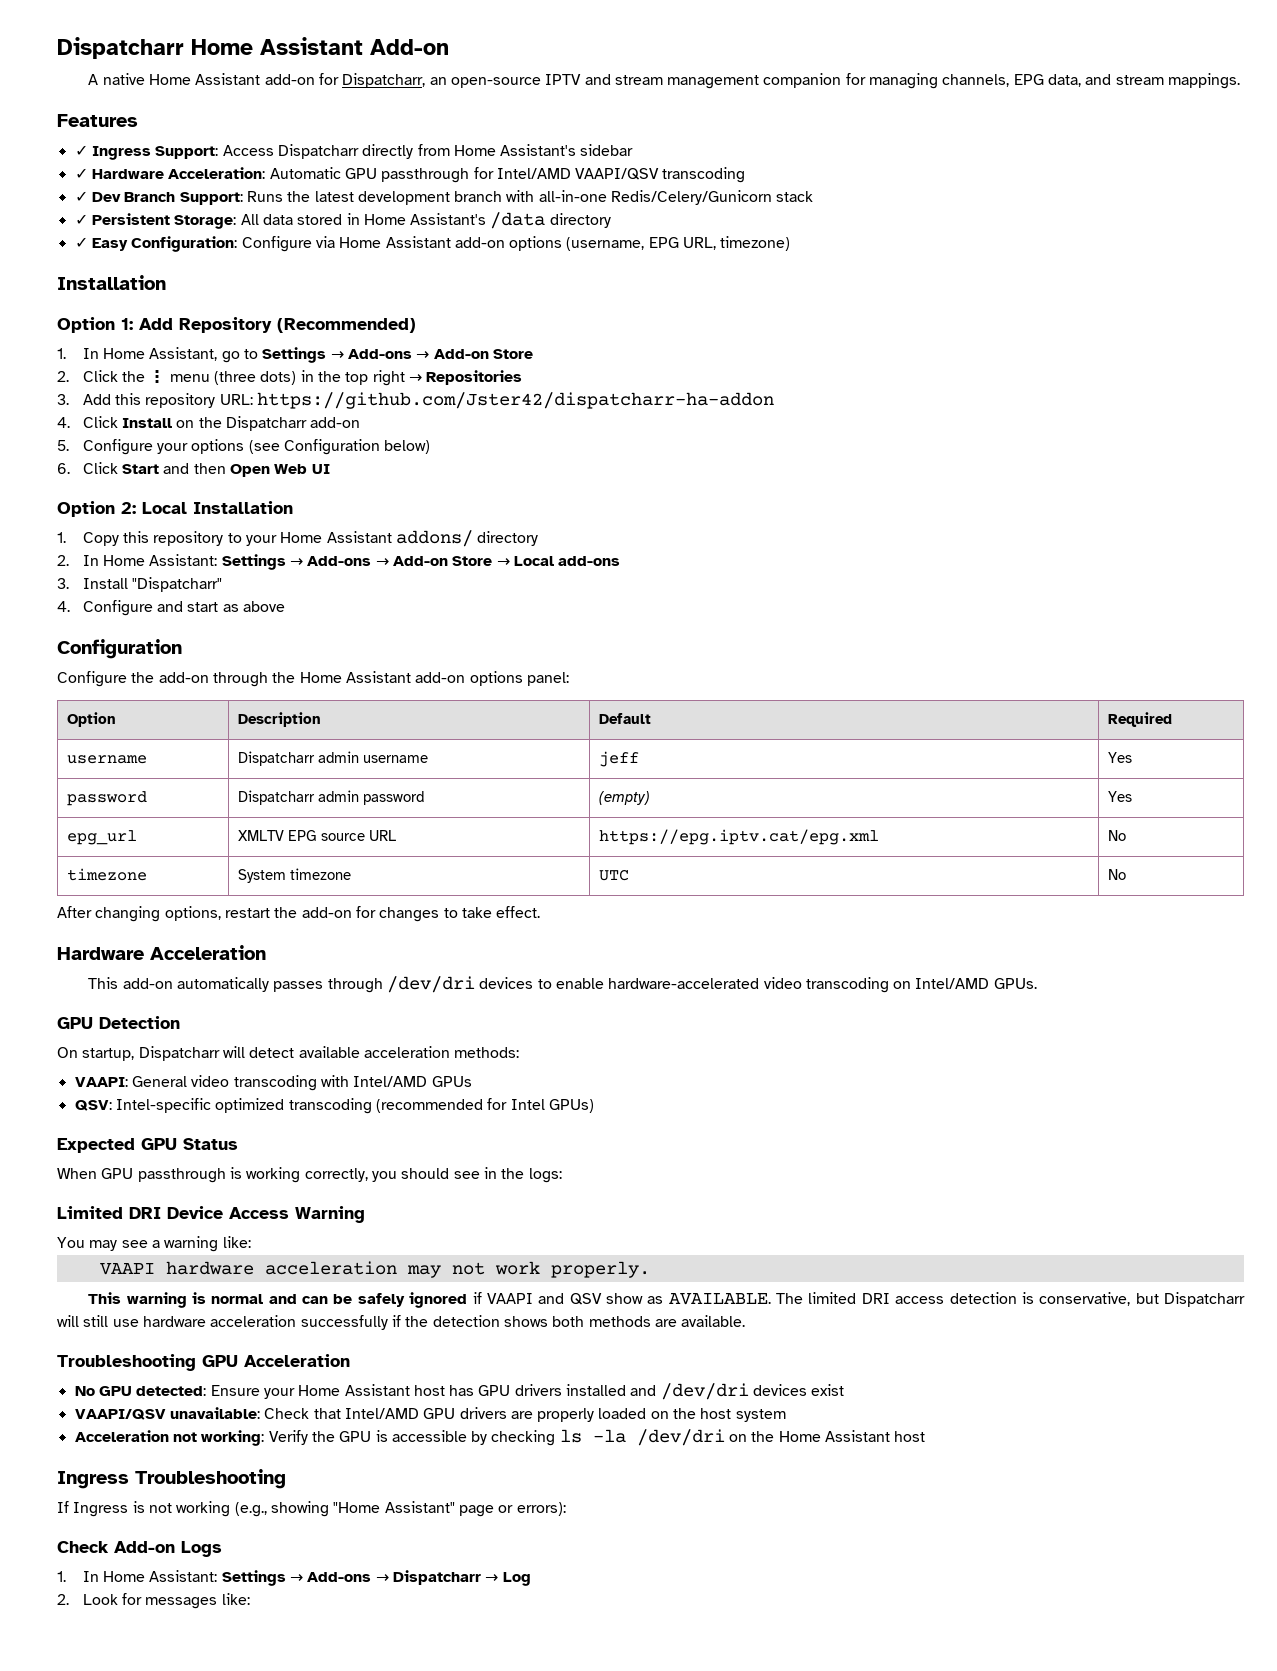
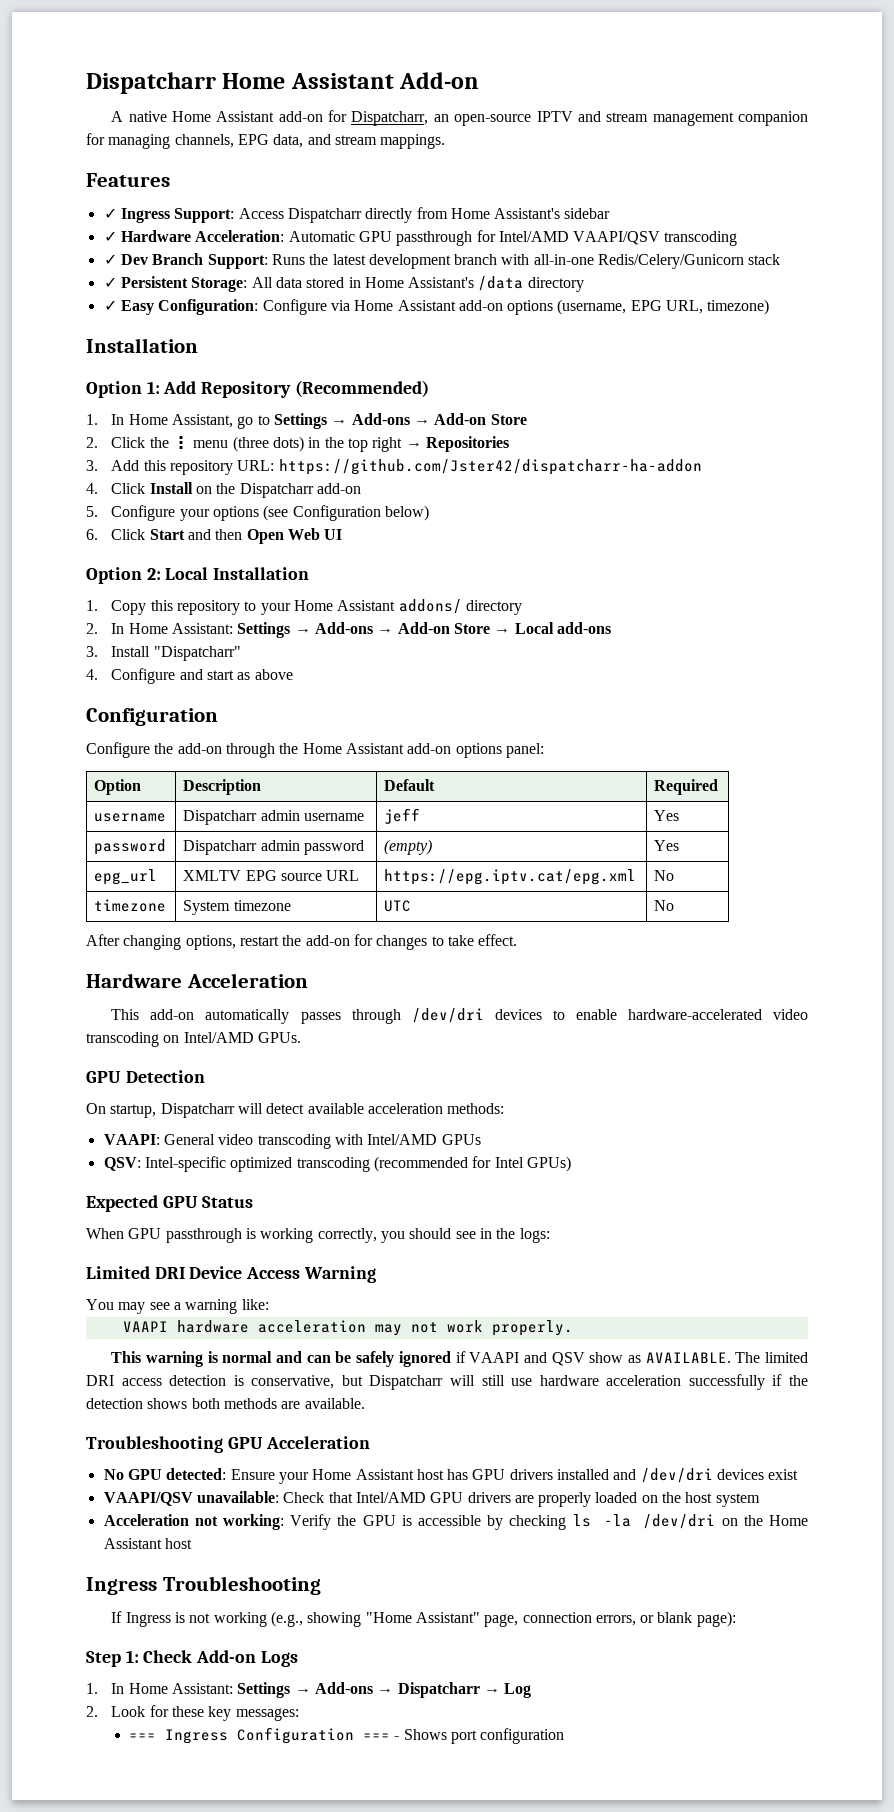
- If Ingress is not working (e.g., showing "Home Assistant" page or errors):
- Check Add-on Logs
+ If Ingress is not working (e.g., showing "Home Assistant" page, connection errors, or blank page):
+ Step 1: Check Add-on Logs
- 2. Look for messages like:
+ 2. Look for these key messages:
+ === Ingress Configuration === - Shows port configuration

